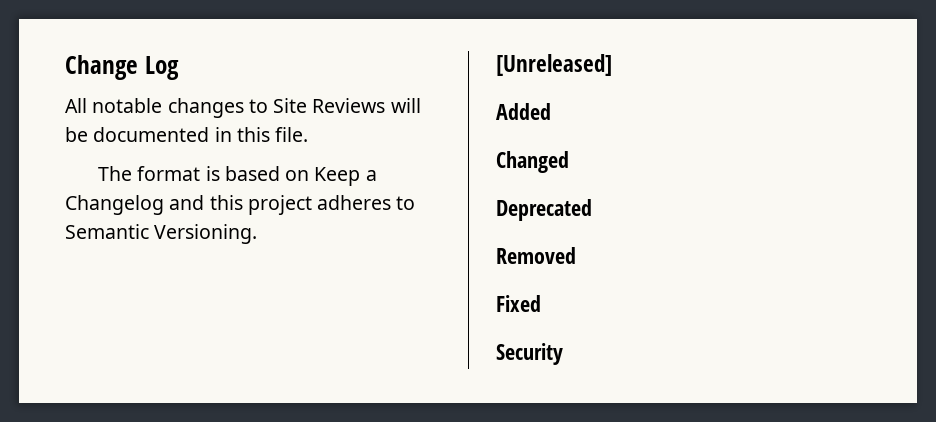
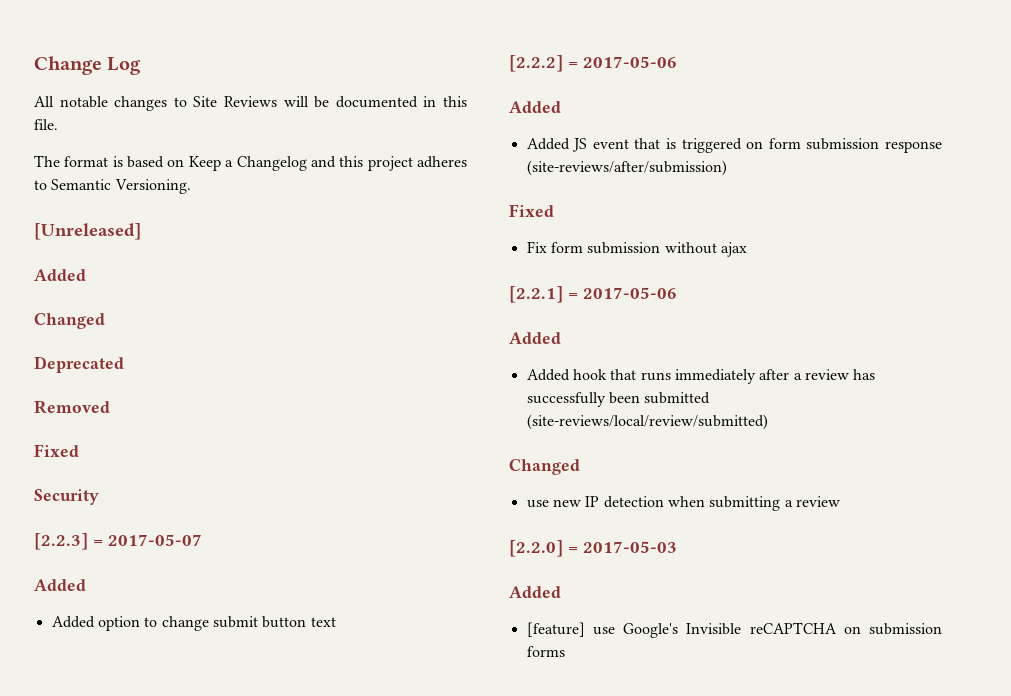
+ [2.2.3] = 2017-05-07
+ Added
+ Added option to change submit button text
+ [2.2.2] = 2017-05-06
+ Added
+ Added JS event that is triggered on form submission response (site-reviews/after/submission)
+ Fixed
+ Fix form submission without ajax
+ [2.2.1] = 2017-05-06
+ Added
+ Added hook that runs immediately after a review has successfully been submitted (site-reviews/local/review/submitted)
+ Changed
+ use new IP detection when submitting a review
+ [2.2.0] = 2017-05-03
+ Added
+ [feature] use Google's Invisible reCAPTCHA on submission forms

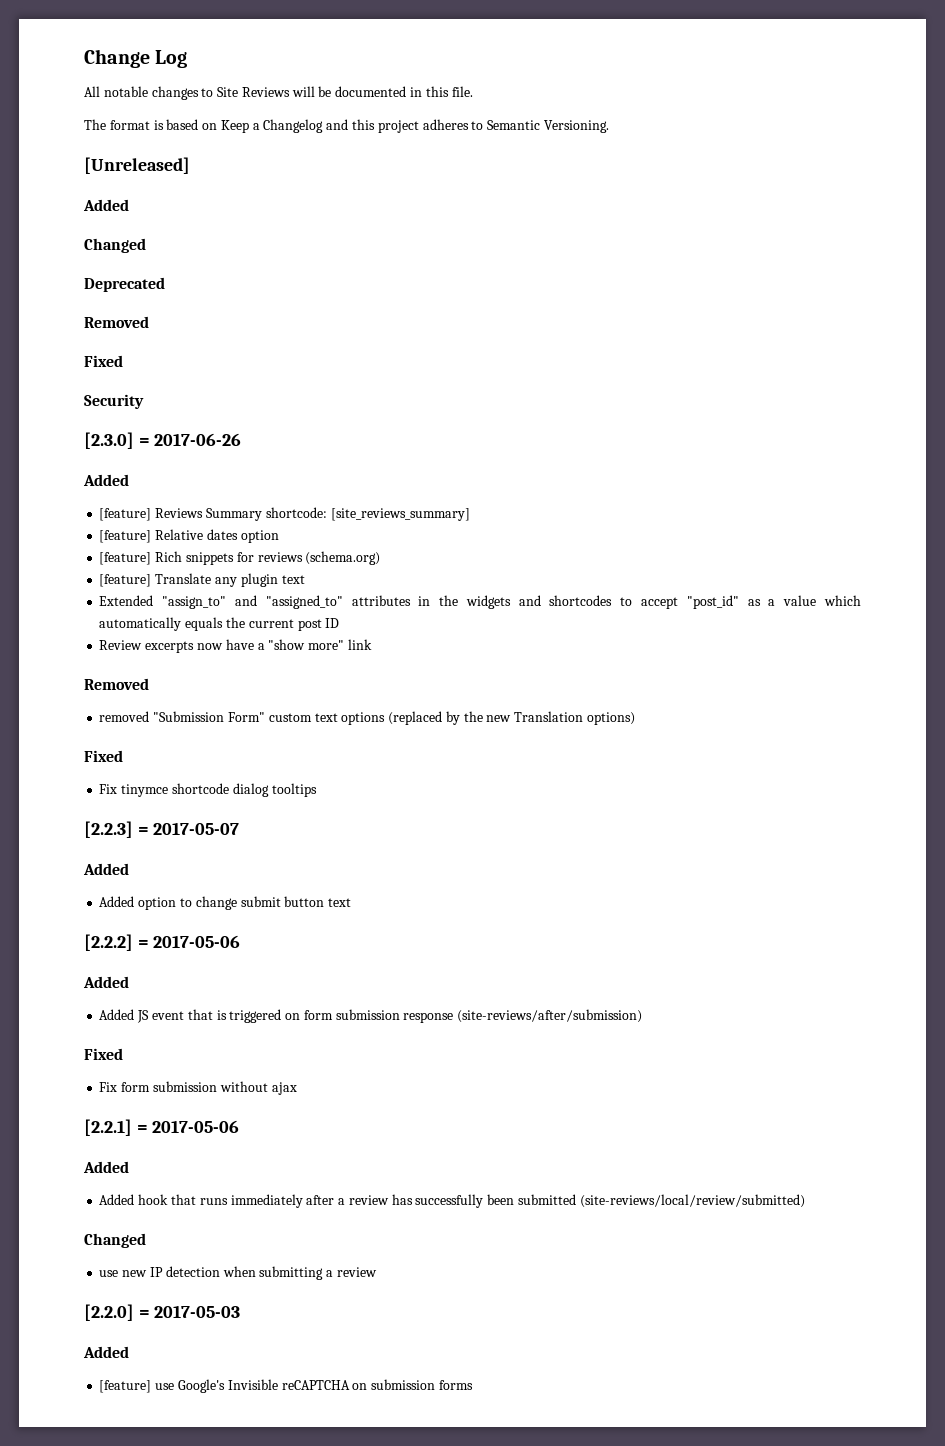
+ [2.3.0] = 2017-06-26
+ Added
+ [feature] Reviews Summary shortcode: [site_reviews_summary]
+ [feature] Relative dates option
+ [feature] Rich snippets for reviews (schema.org)
+ [feature] Translate any plugin text
+ Extended "assign_to" and "assigned_to" attributes in the widgets and shortcodes to accept "post_id" as a value which automatically equals the current post ID
+ Review excerpts now have a "show more" link
+ Removed
+ removed "Submission Form" custom text options (replaced by the new Translation options)
+ Fixed
+ Fix tinymce shortcode dialog tooltips

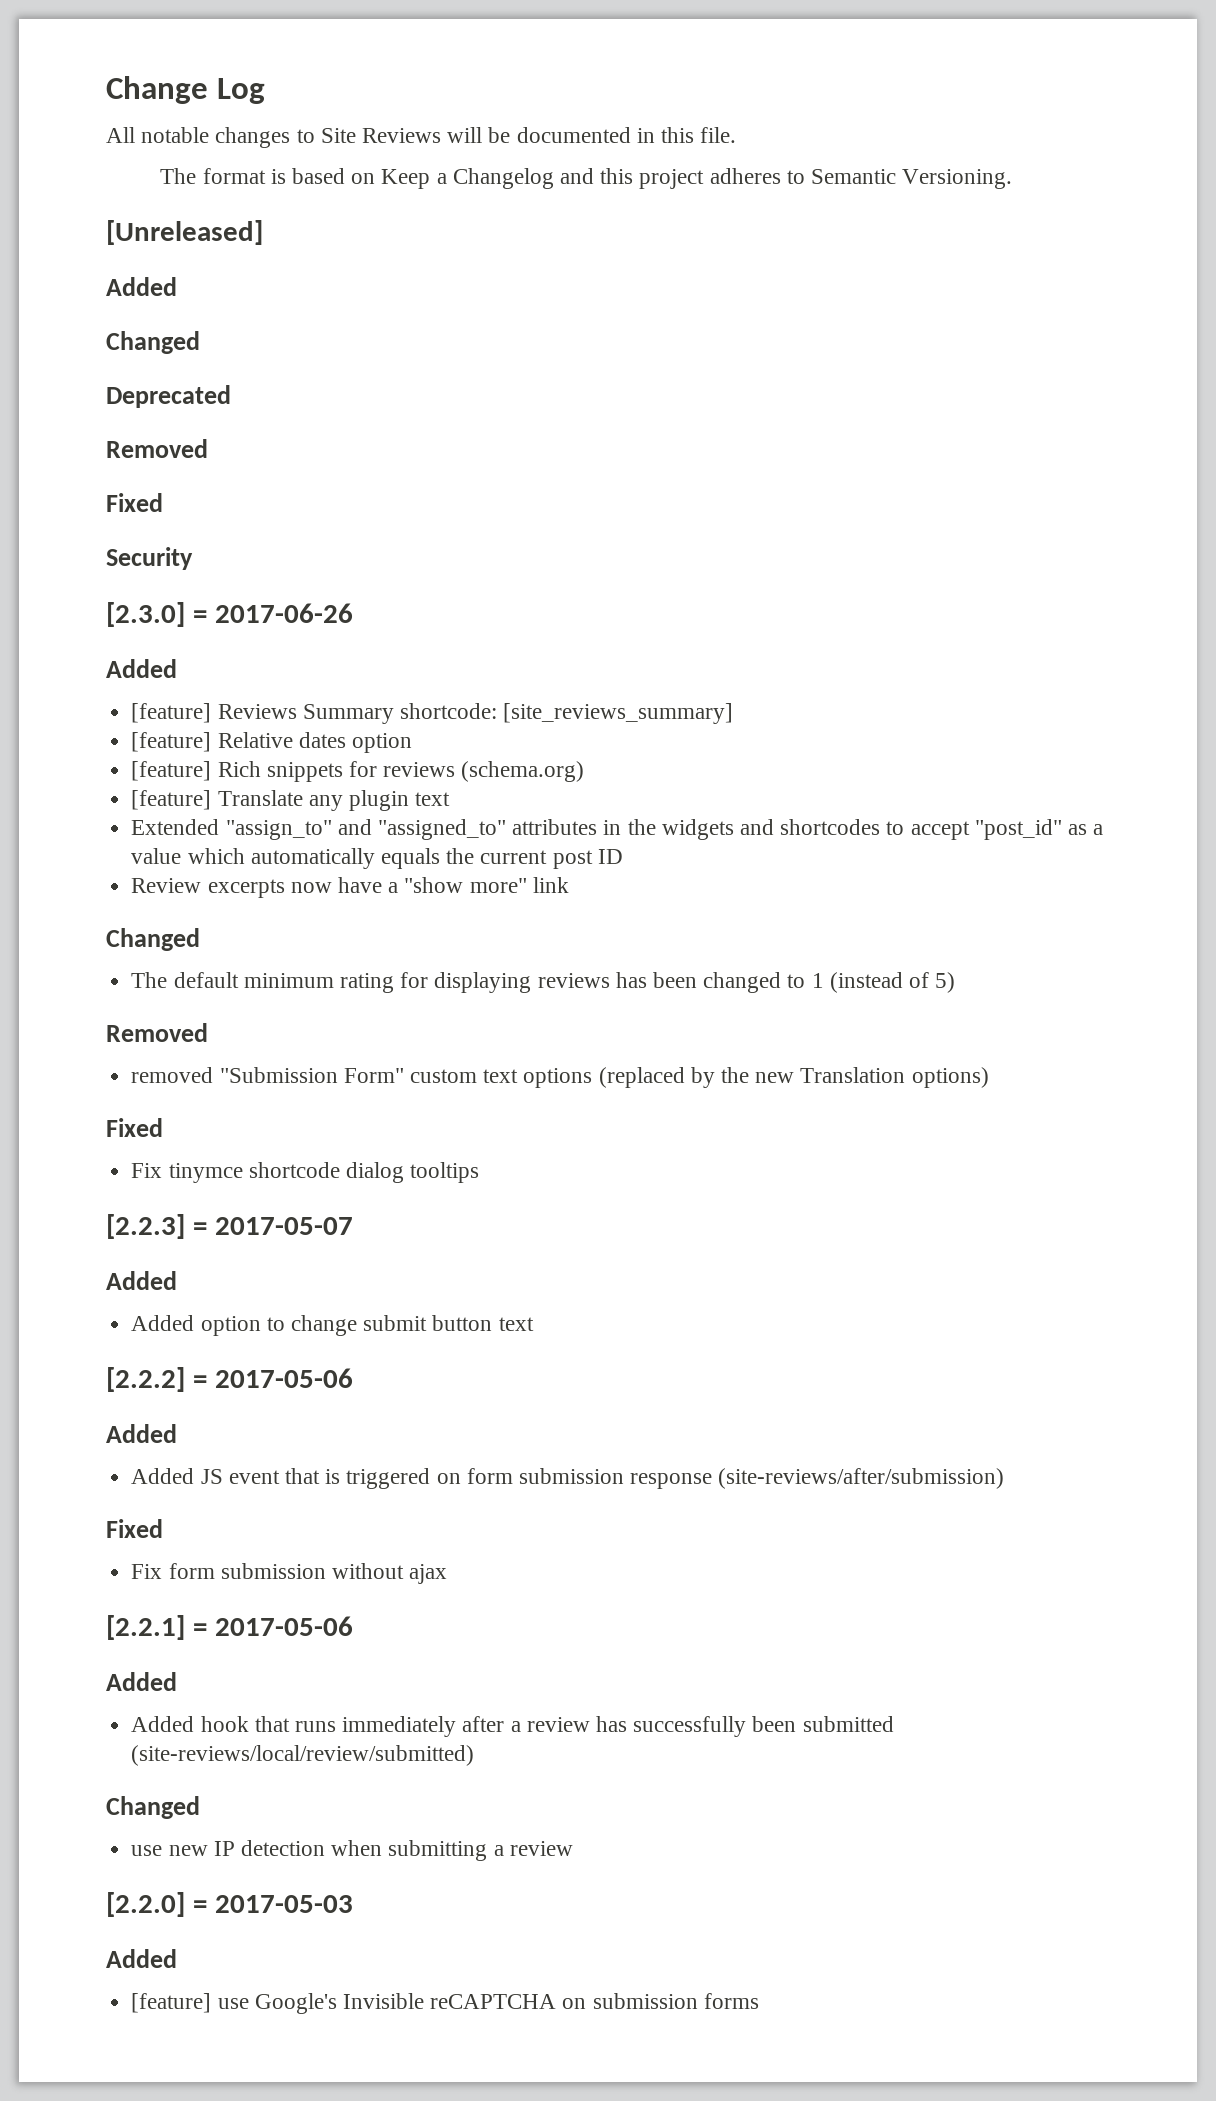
  Review excerpts now have a "show more" link
+ Changed
+ The default minimum rating for displaying reviews has been changed to 1 (instead of 5)

